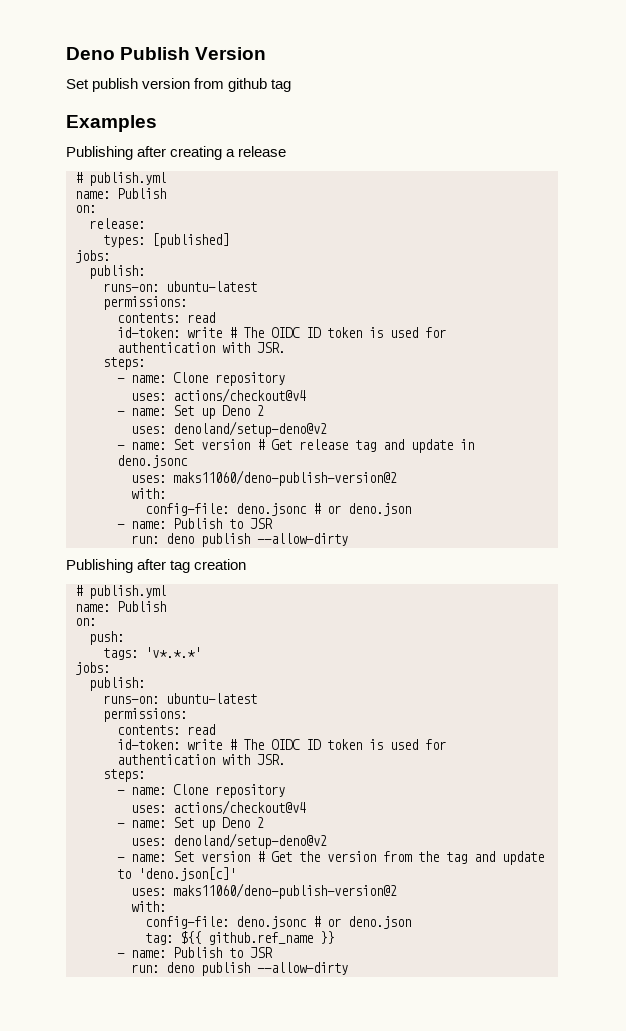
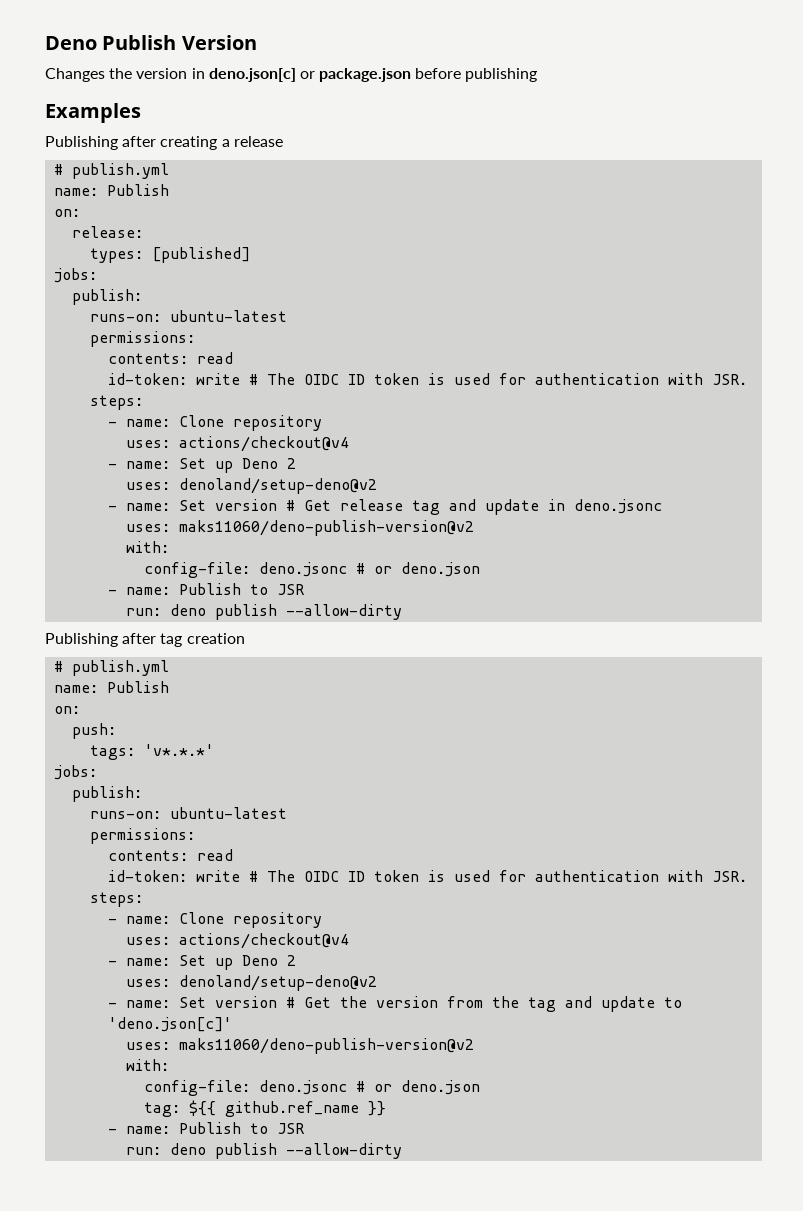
- Set publish version from github tag
+ Changes the version in deno.json[c] or package.json before publishing
  - name: Set version # Get release tag and update in deno.jsonc
- uses: maks11060/deno-publish-version@2
+ uses: maks11060/deno-publish-version@v2
  - name: Set version # Get the version from the tag and update to 'deno.json[c]'
- uses: maks11060/deno-publish-version@2
+ uses: maks11060/deno-publish-version@v2

